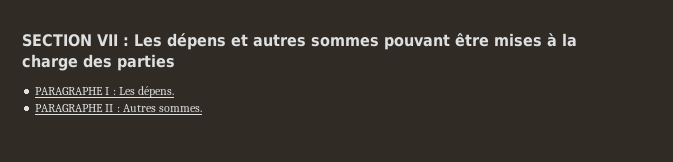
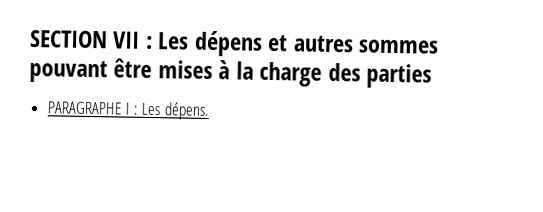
- PARAGRAPHE II : Autres sommes.

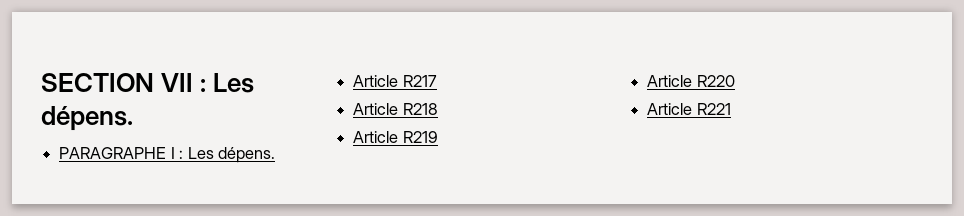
- SECTION VII : Les dépens et autres sommes pouvant être mises à la charge des parties
+ SECTION VII : Les dépens.
+ Article R217
+ Article R218
+ Article R219
+ Article R220
+ Article R221

